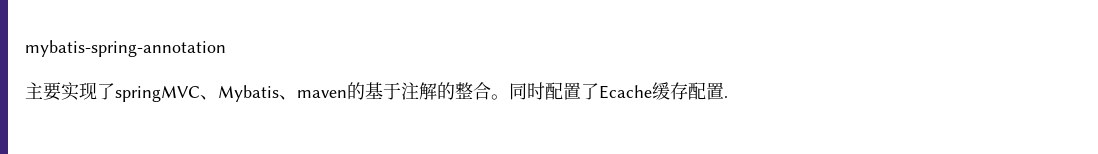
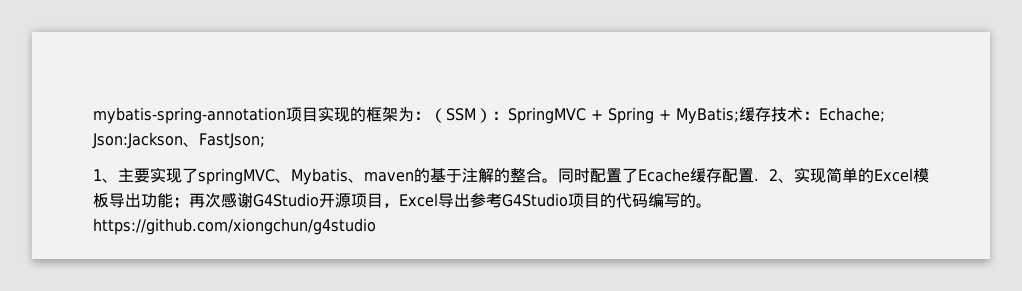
- mybatis-spring-annotation
- 主要实现了springMVC、Mybatis、maven的基于注解的整合。
+ mybatis-spring-annotation项目实现的框架为：（SSM）：SpringMVC + Spring + MyBatis;缓存技术：Echache; Json:Jackson、FastJson;
+ 1、主要实现了springMVC、Mybatis、maven的基于注解的整合。
+ 2、实现简单的Excel模板导出功能；再次感谢G4Studio开源项目，Excel导出参考G4Studio项目的代码编写的。https://github.com/xiongchun/g4studio

